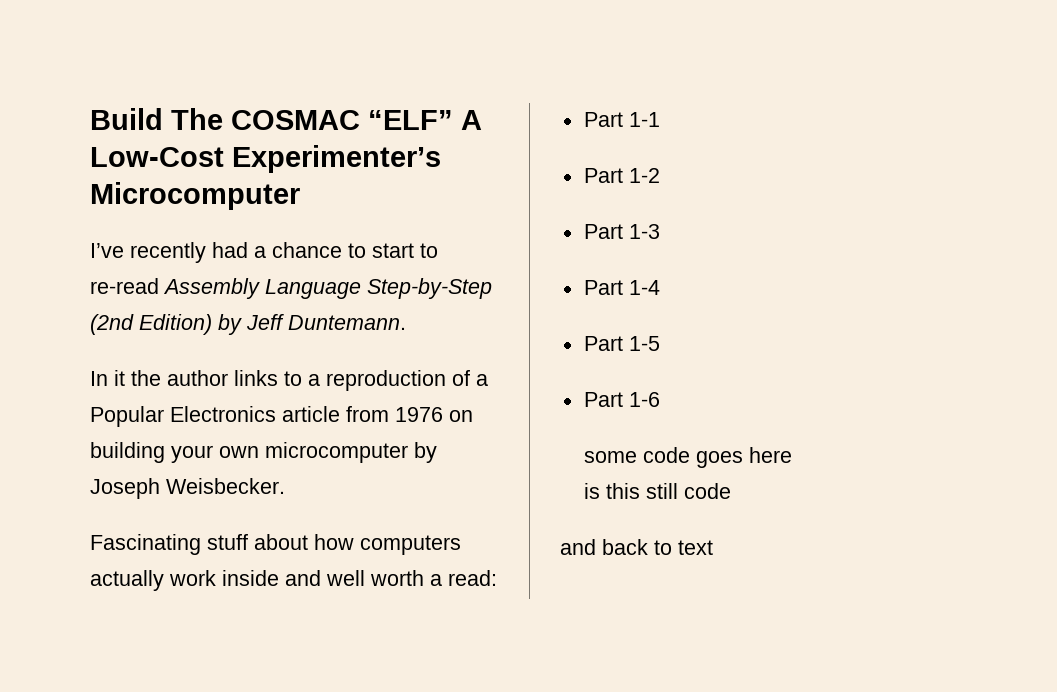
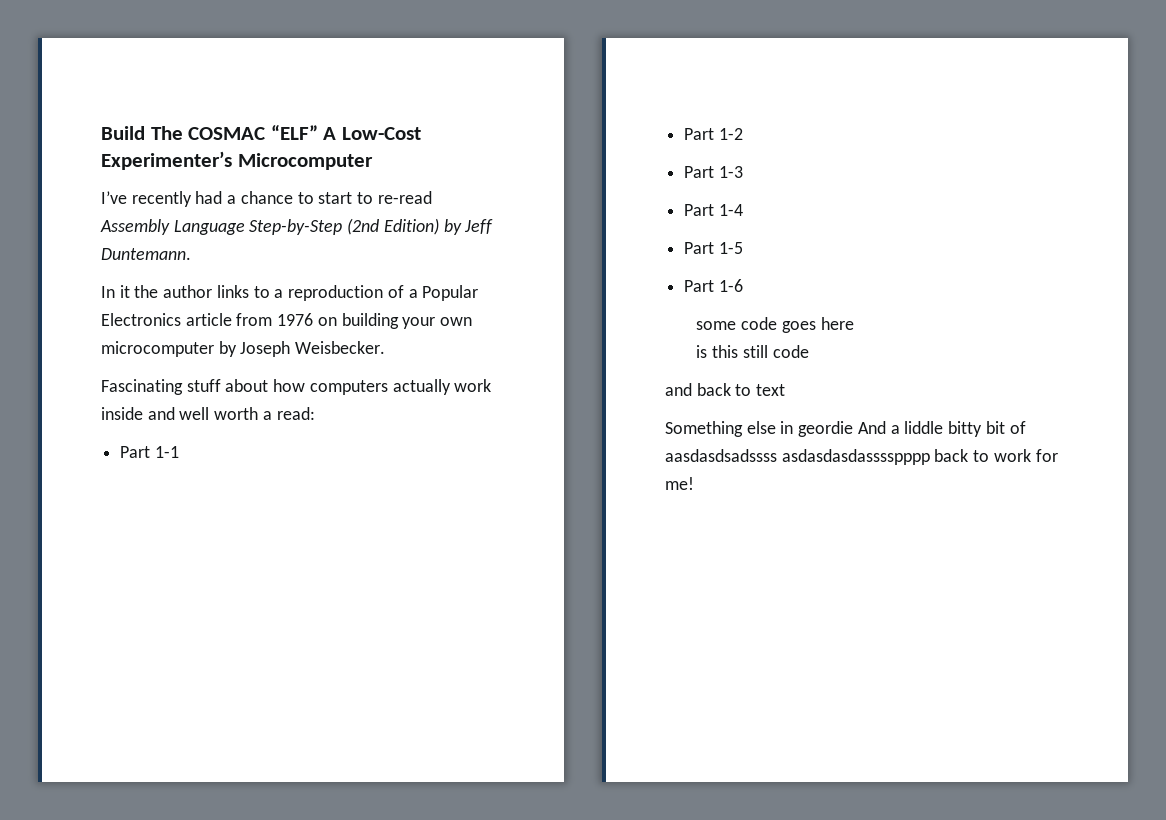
+ Something else in geordie And a liddle bitty bit of aasdasdsadssss asdasdasdasssspppp back to work for me!

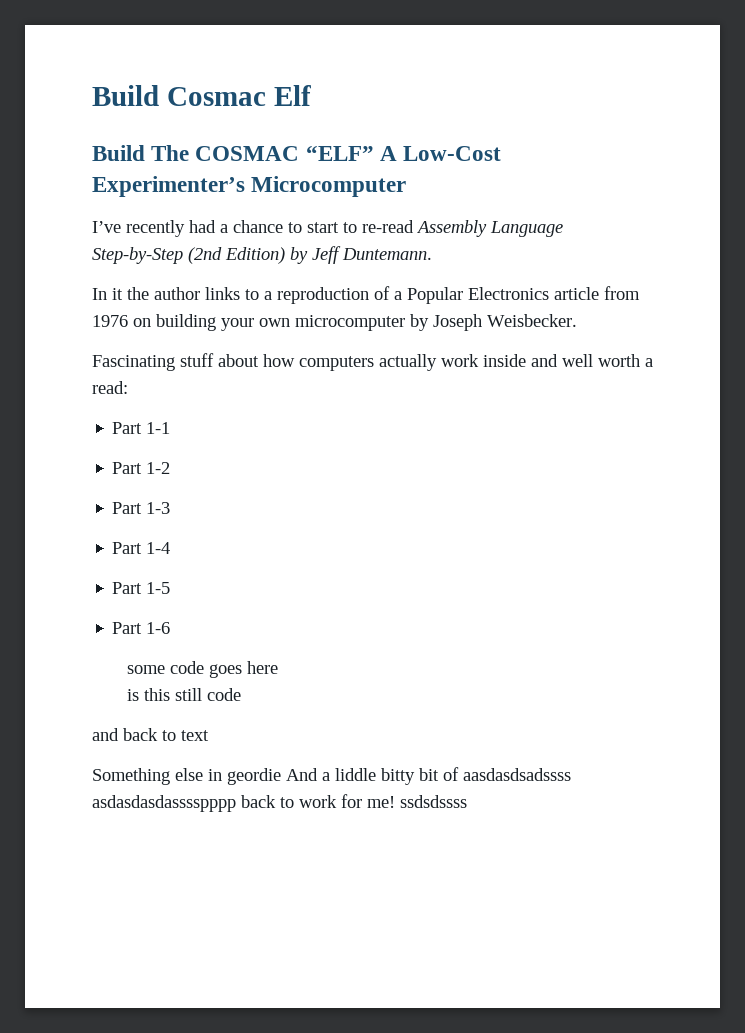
+ Build Cosmac Elf
- Something else in geordie And a liddle bitty bit of aasdasdsadssss asdasdasdasssspppp back to work for me!
+ Something else in geordie And a liddle bitty bit of aasdasdsadssss asdasdasdasssspppp back to work for me! ssdsdssss

